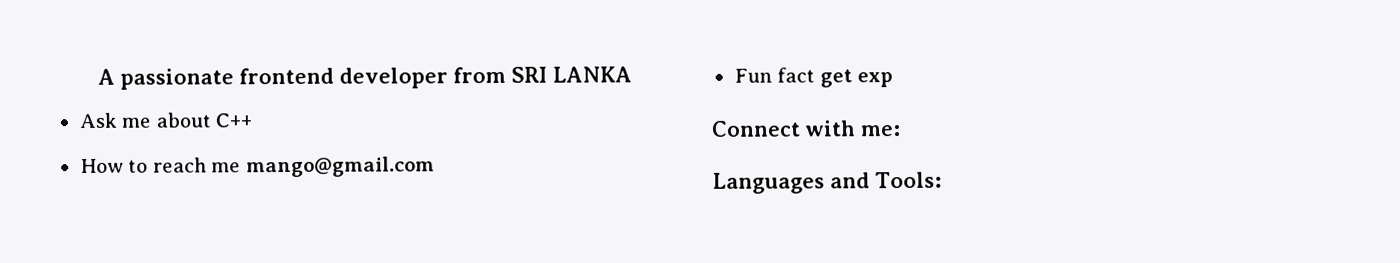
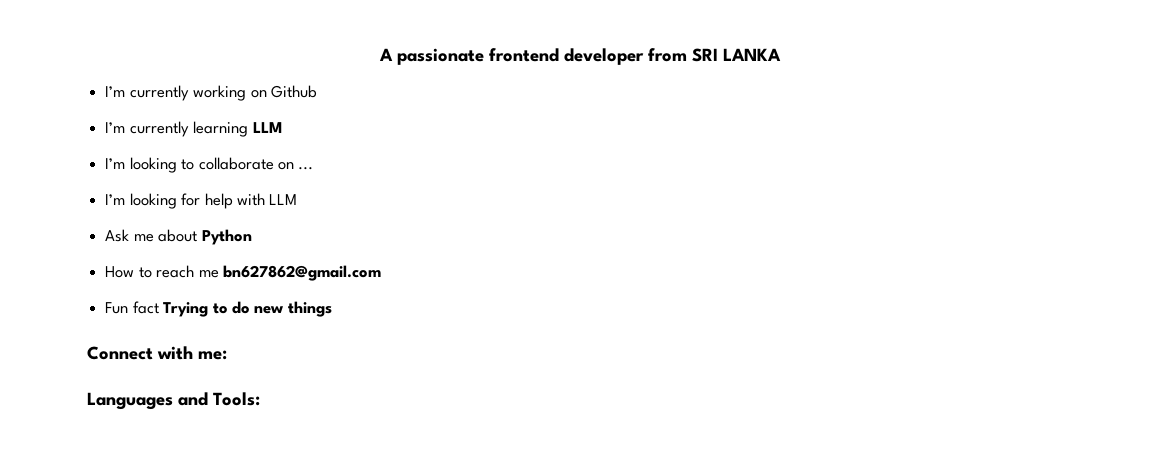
+ I’m currently working on Github
+ I’m currently learning LLM
+ I’m looking to collaborate on ...
+ I’m looking for help with LLM
- Ask me about C++
+ Ask me about Python
- How to reach me mango@gmail.com
+ How to reach me bn627862@gmail.com
- Fun fact get exp
+ Fun fact Trying to do new things

